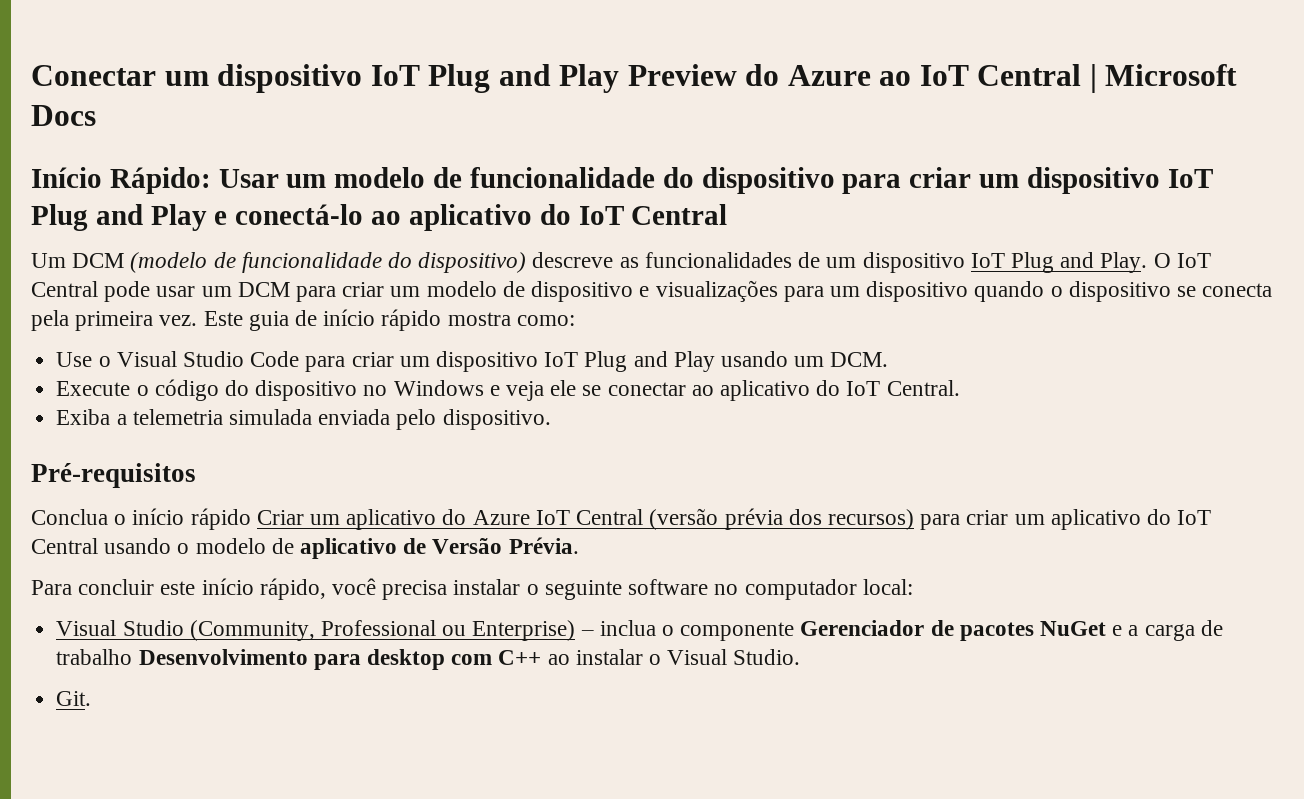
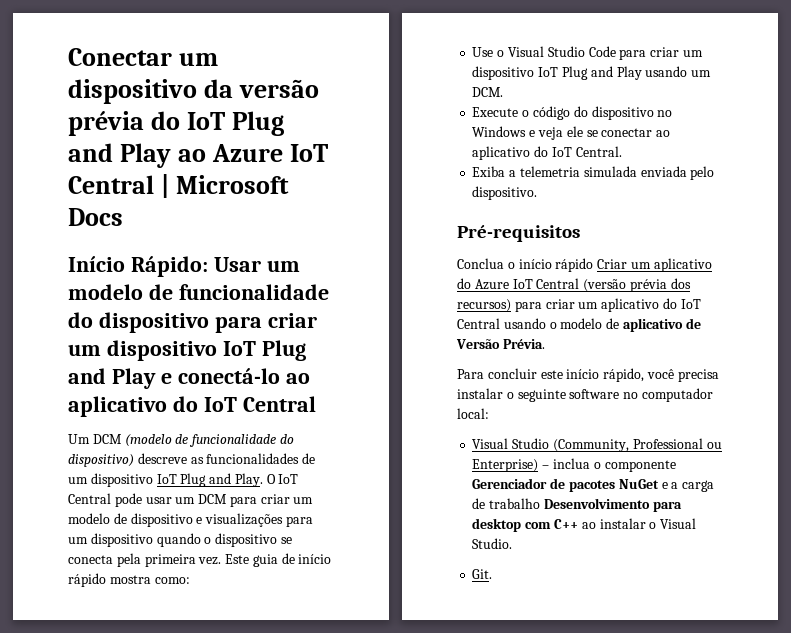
- Conectar um dispositivo IoT Plug and Play Preview do Azure ao IoT Central | Microsoft Docs
+ Conectar um dispositivo da versão prévia do IoT Plug and Play ao Azure IoT Central | Microsoft Docs

